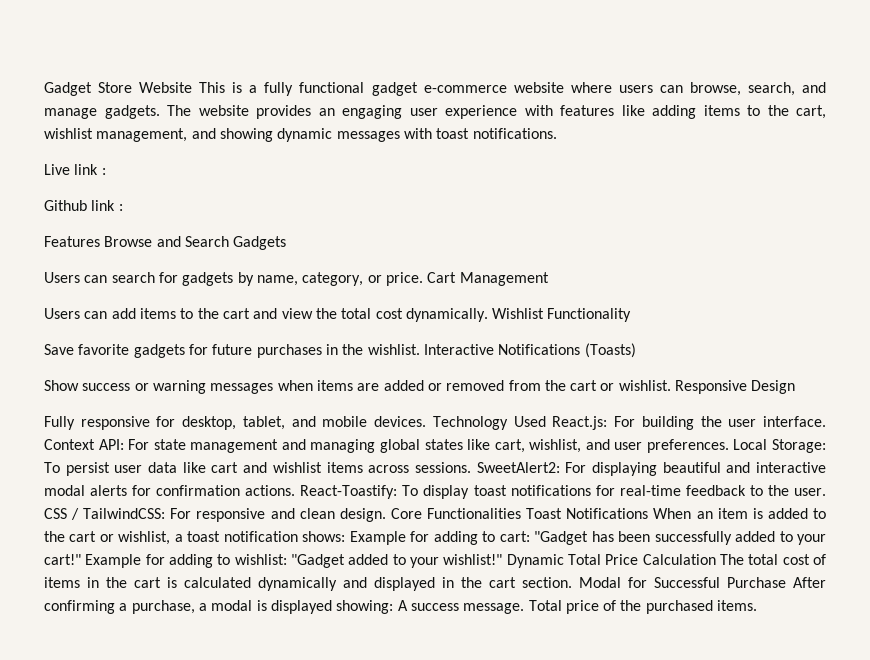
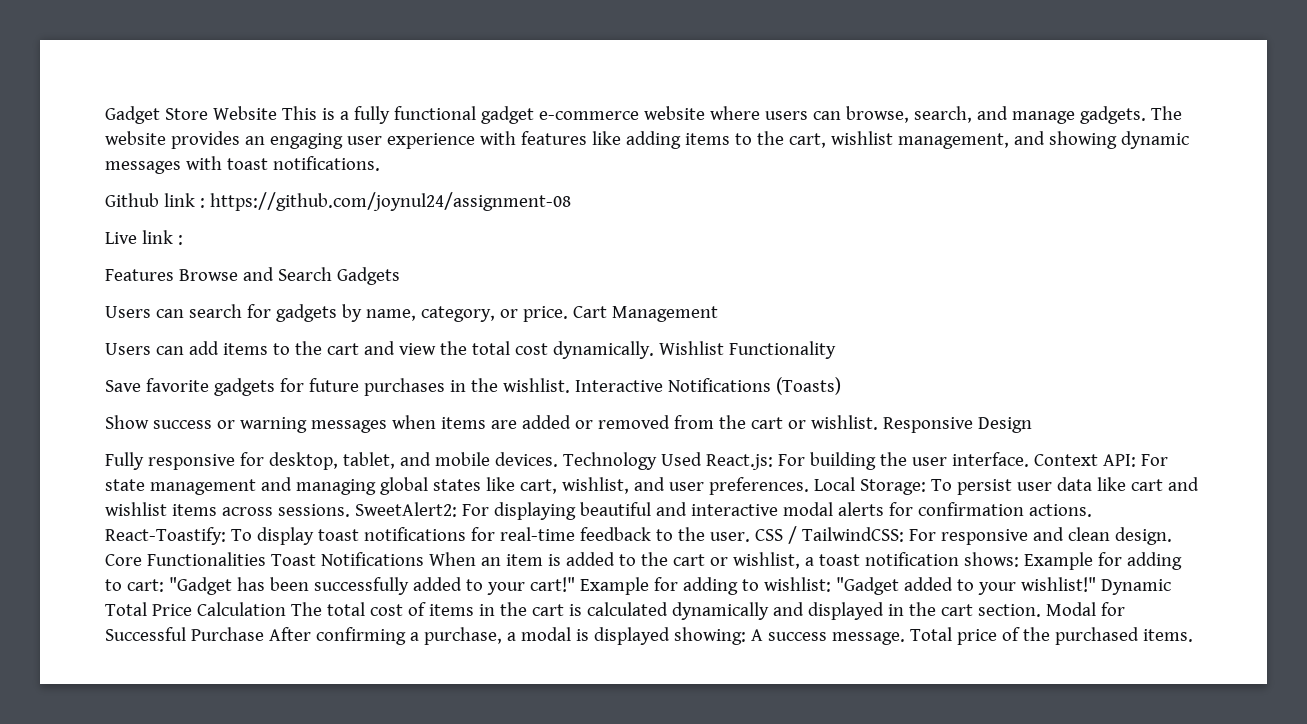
+ Github link : https://github.com/joynul24/assignment-08
  Live link :
- Github link :

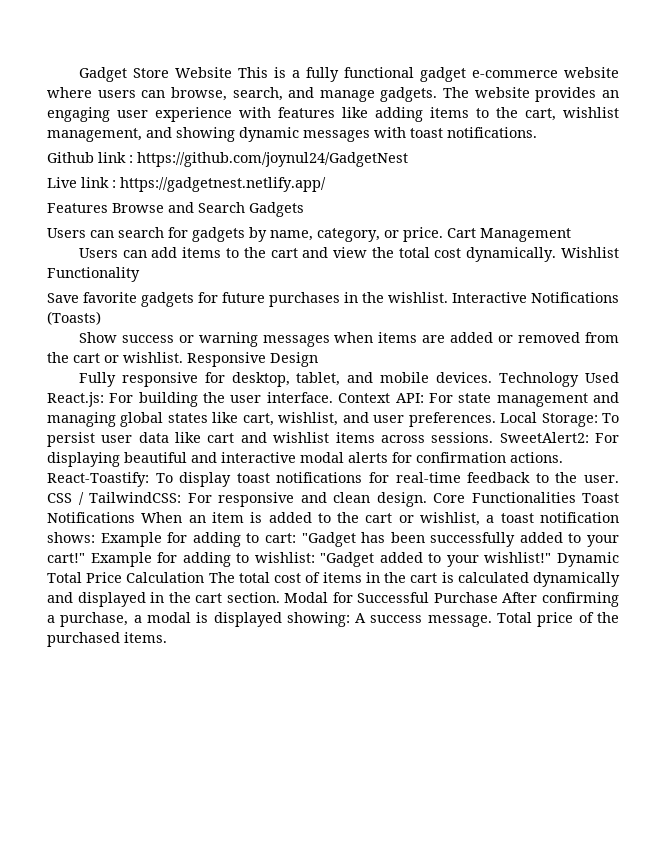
- Github link : https://github.com/joynul24/assignment-08
+ Github link : https://github.com/joynul24/GadgetNest
- Live link :
+ Live link : https://gadgetnest.netlify.app/

